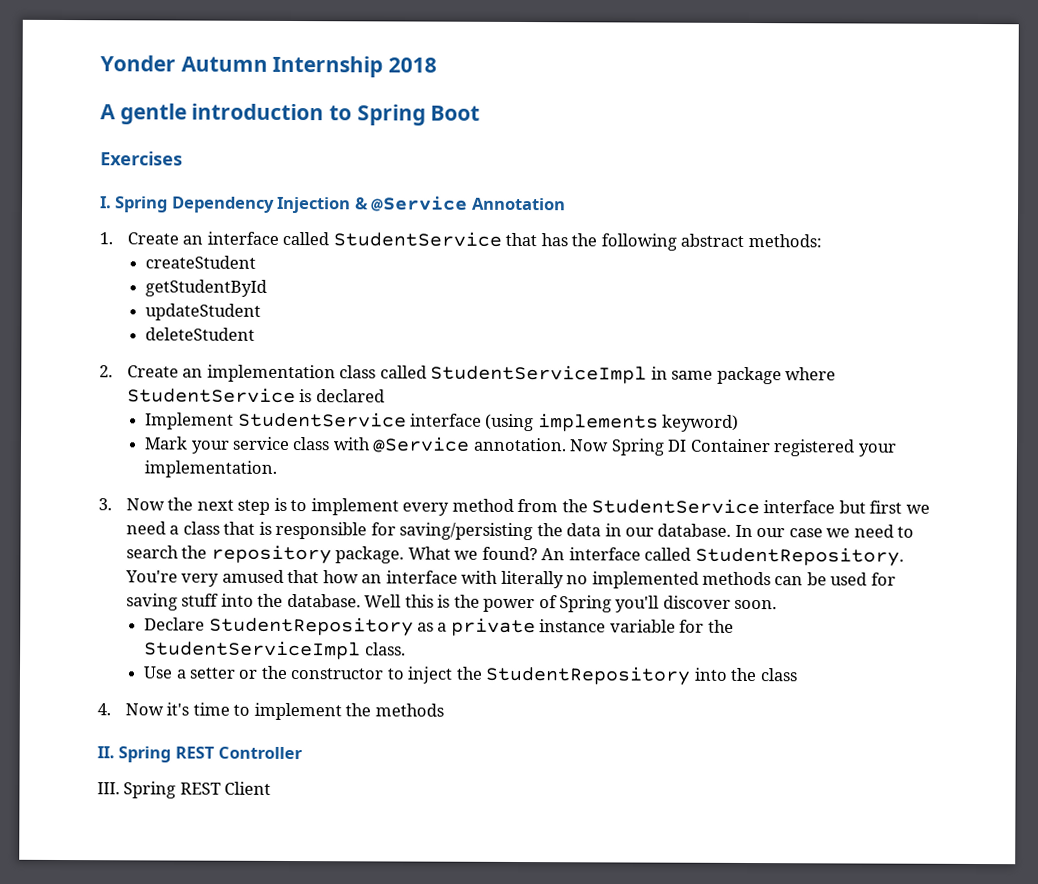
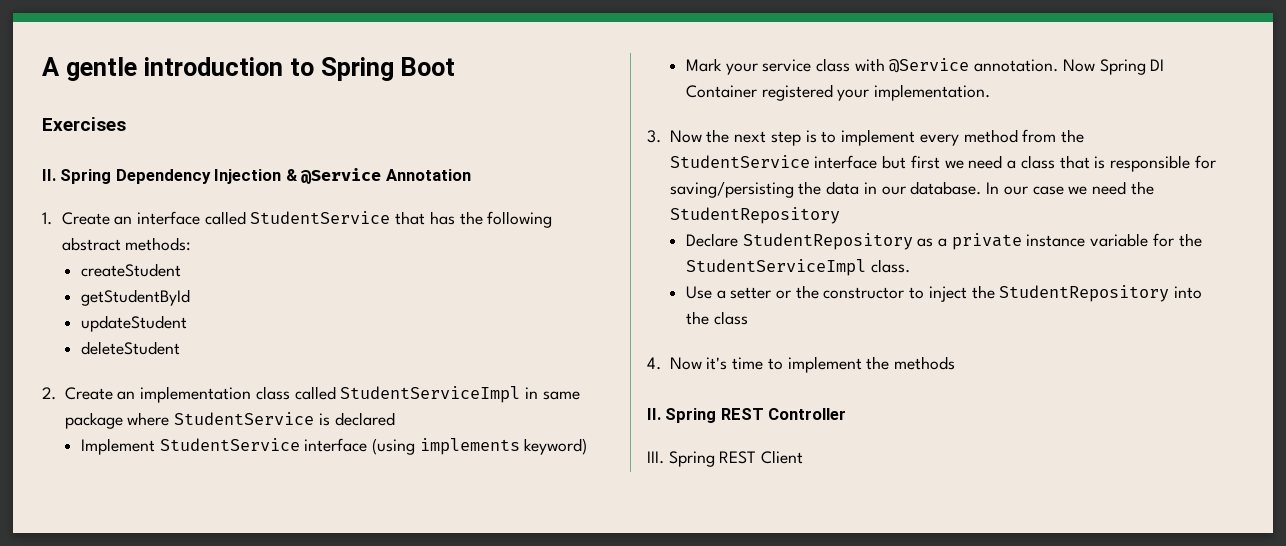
- Yonder Autumn Internship 2018
- I. Spring Dependency Injection & @Service Annotation
+ II. Spring Dependency Injection & @Service Annotation
- In our case we need to search the repository package. What we found? An interface called StudentRepository. You're very amused that how an interface with literally no implemented methods can be used for saving stuff into the database. Well this is the power of Spring you'll discover soon.
+ In our case we need the StudentRepository

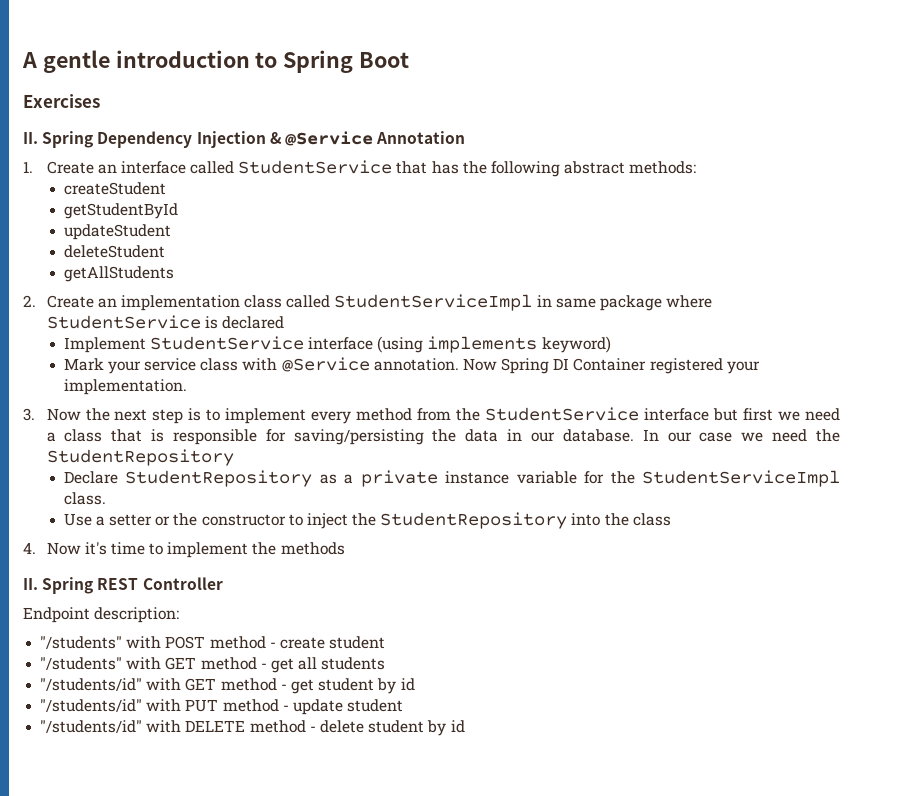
+ getAllStudents
- III. Spring REST Client
+ Endpoint description:
+ "/students" with POST method - create student
+ "/students" with GET method - get all students
+ "/students/id" with GET method - get student by id
+ "/students/id" with PUT method - update student
+ "/students/id" with DELETE method - delete student by id

